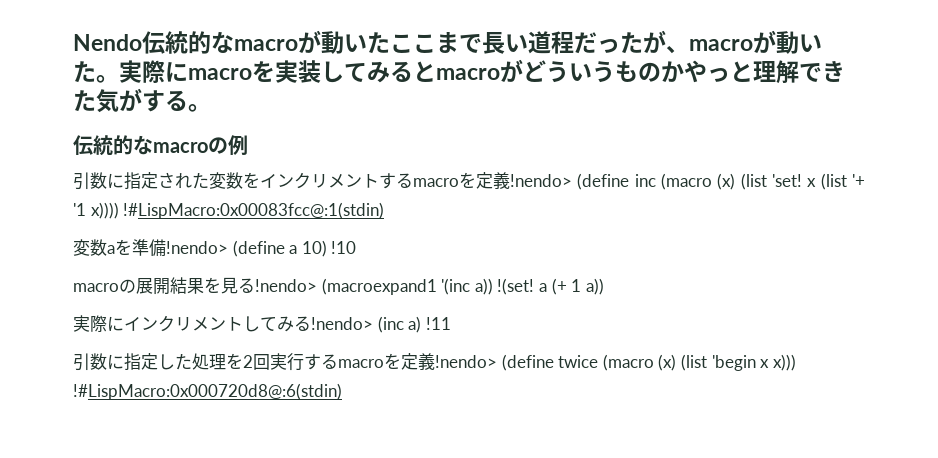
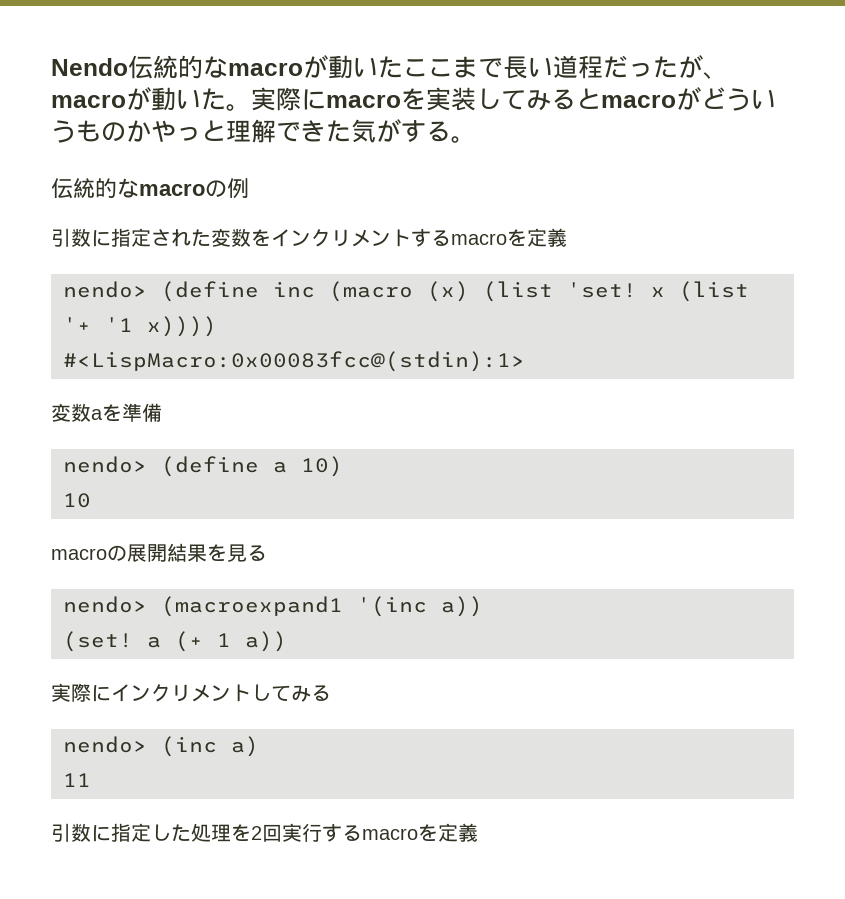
- 引数に指定された変数をインクリメントするmacroを定義!nendo> (define inc (macro (x) (list 'set! x (list '+ '1 x)))) !#LispMacro:0x00083fcc@:1(stdin)
+ 引数に指定された変数をインクリメントするmacroを定義
+ nendo> (define inc (macro (x) (list 'set! x (list '+ '1 x))))
+ #<LispMacro:0x00083fcc@(stdin):1>
- 変数aを準備!nendo> (define a 10) !10
+ 変数aを準備
+ nendo> (define a 10)
+ 10
- macroの展開結果を見る!nendo> (macroexpand1 '(inc a)) !(set! a (+ 1 a))
+ macroの展開結果を見る
+ nendo> (macroexpand1 '(inc a))
+ (set! a (+ 1 a))
- 実際にインクリメントしてみる!nendo> (inc a) !11
+ 実際にインクリメントしてみる
+ nendo> (inc a)
+ 11
- 引数に指定した処理を2回実行するmacroを定義!nendo> (define twice (macro (x) (list 'begin x x))) !#LispMacro:0x000720d8@:6(stdin)
+ 引数に指定した処理を2回実行するmacroを定義

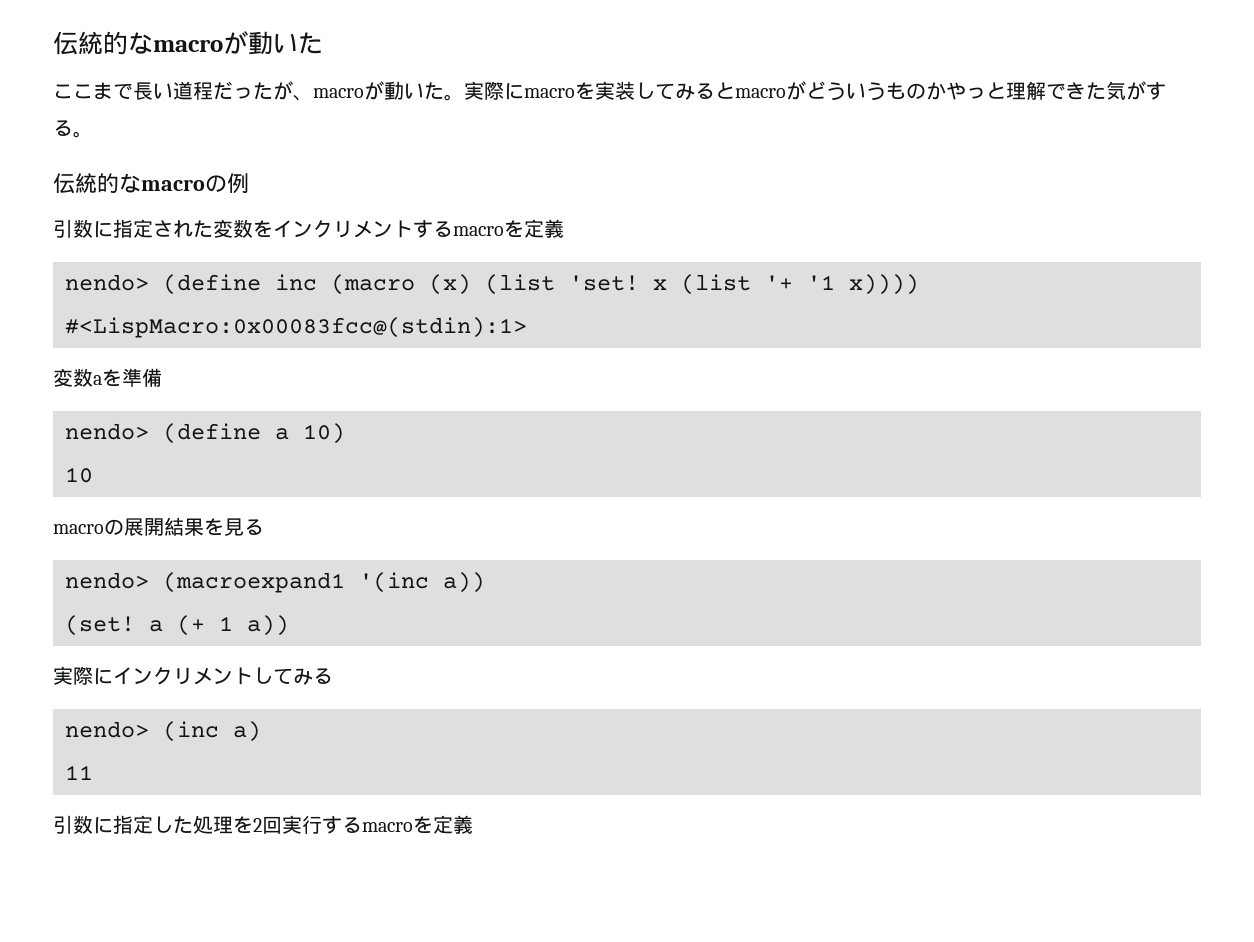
- Nendo伝統的なmacroが動いたここまで長い道程だったが、macroが動いた。
+ 伝統的なmacroが動いた
+ ここまで長い道程だったが、macroが動いた。

